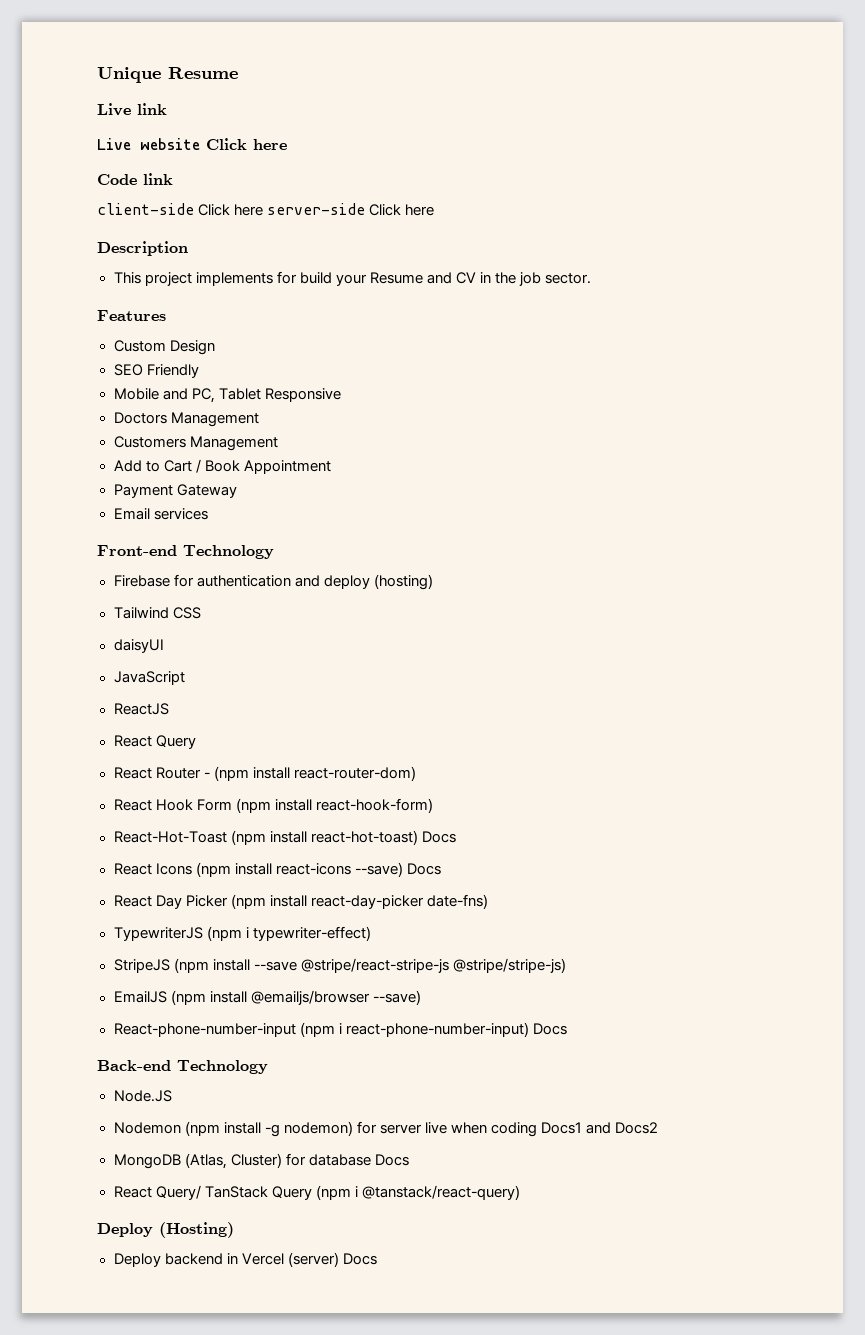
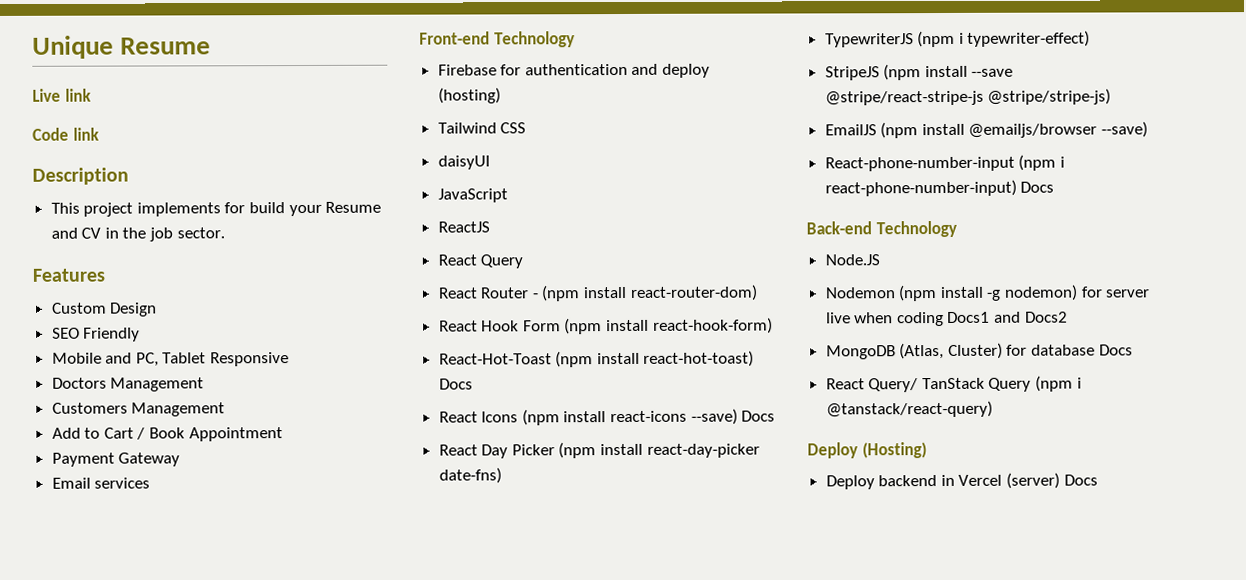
- Live website Click here
  Code link
- client-side Click here server-side Click here

